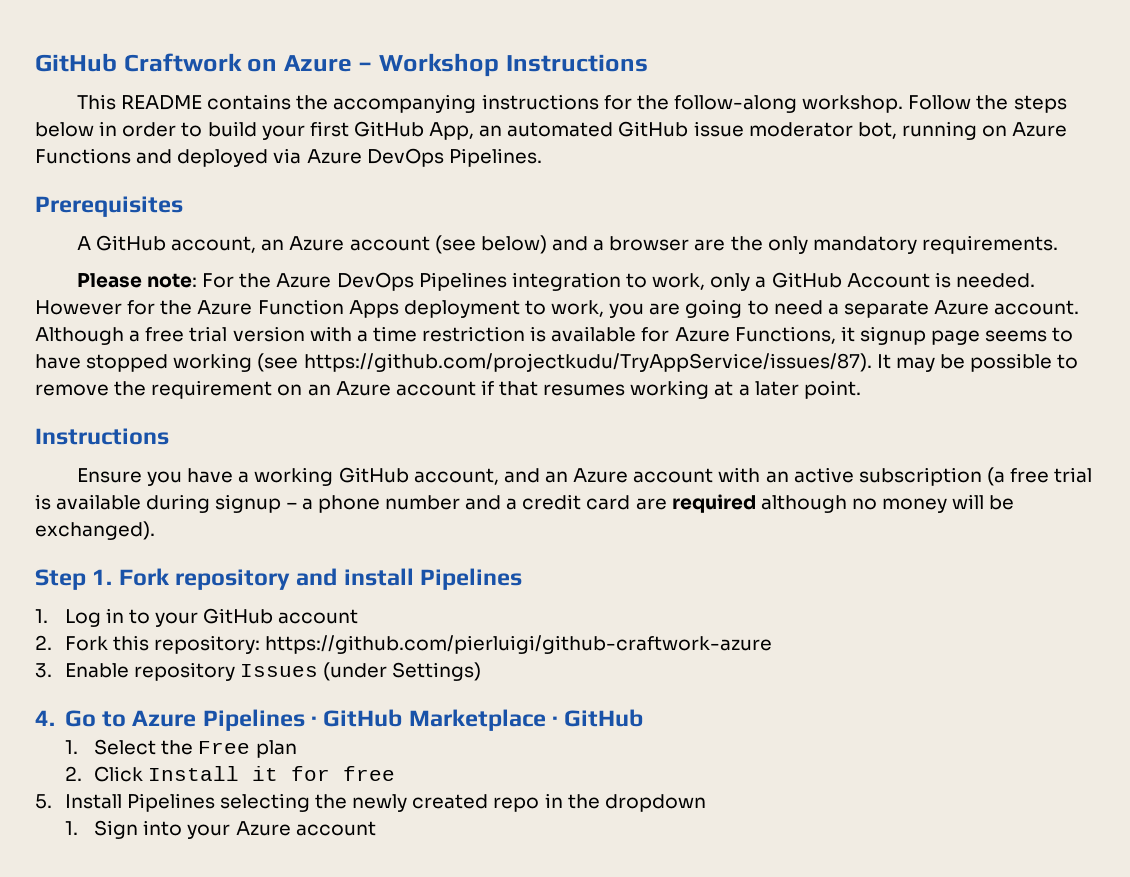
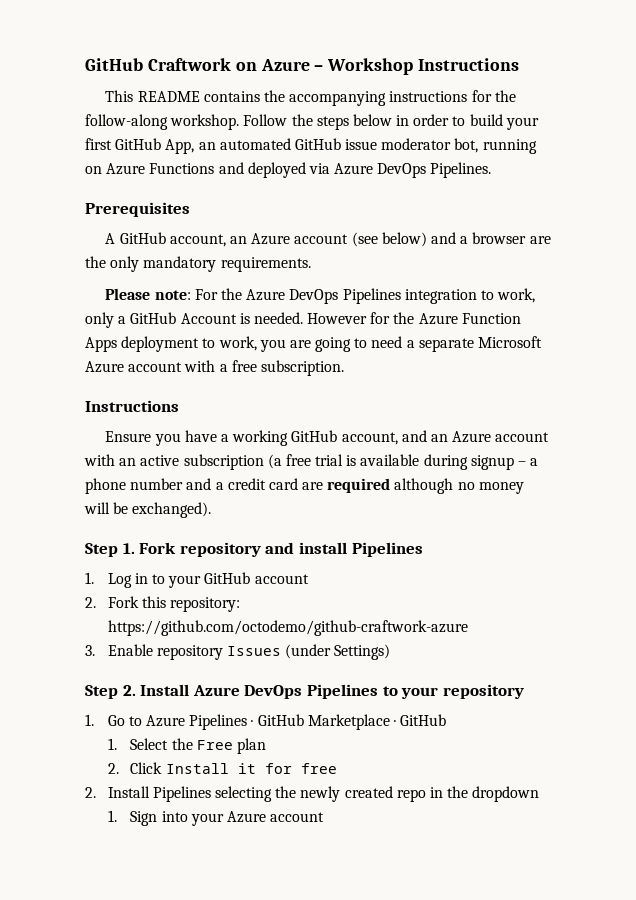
- However for the Azure Function Apps deployment to work, you are going to need a separate Azure account. Although a free trial version with a time restriction is available for Azure Functions, it signup page seems to have stopped working (see https://github.com/projectkudu/TryAppService/issues/87). It may be possible to remove the requirement on an Azure account if that resumes working at a later point.
+ However for the Azure Function Apps deployment to work, you are going to need a separate Microsoft Azure account with a free subscription.
- 2. Fork this repository: https://github.com/pierluigi/github-craftwork-azure
+ 2. Fork this repository: https://github.com/octodemo/github-craftwork-azure
- 4. Go to Azure Pipelines · GitHub Marketplace · GitHub
+ Step 2. Install Azure DevOps Pipelines to your repository
+ 1. Go to Azure Pipelines · GitHub Marketplace · GitHub
- 5. Install Pipelines selecting the newly created repo in the dropdown
+ 2. Install Pipelines selecting the newly created repo in the dropdown

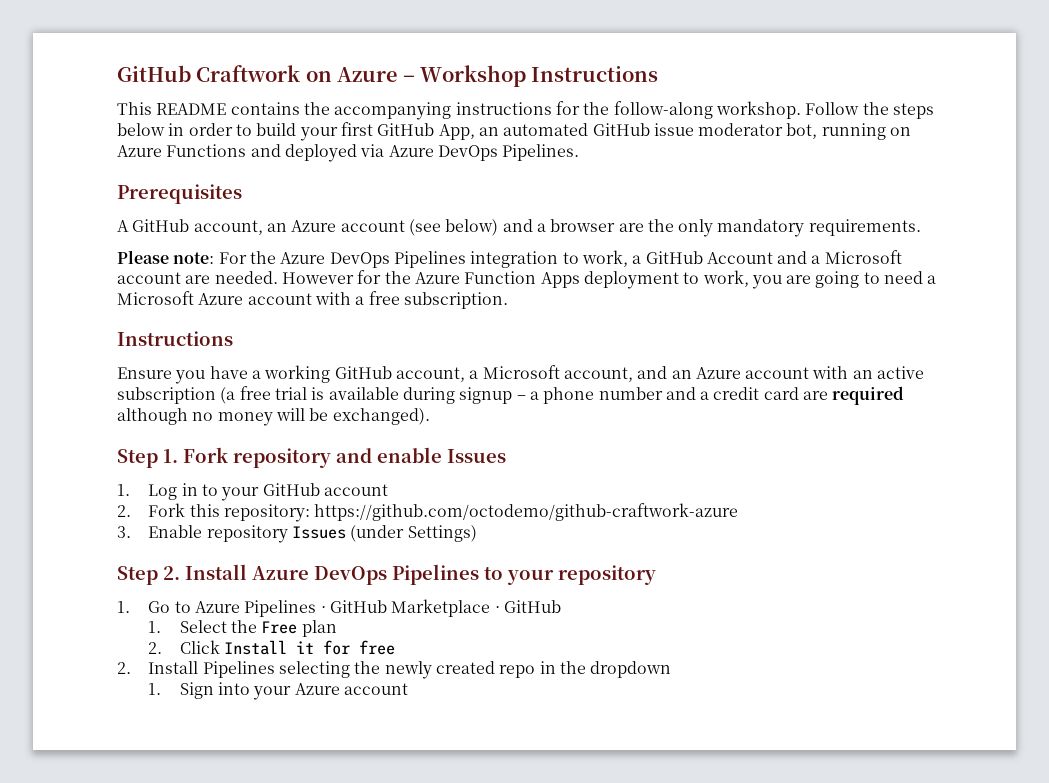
- Please note: For the Azure DevOps Pipelines integration to work, only a GitHub Account is needed.
+ Please note: For the Azure DevOps Pipelines integration to work, a GitHub Account and a Microsoft account are needed.
- However for the Azure Function Apps deployment to work, you are going to need a separate Microsoft Azure account with a free subscription.
+ However for the Azure Function Apps deployment to work, you are going to need a Microsoft Azure account with a free subscription.
- Ensure you have a working GitHub account, and an Azure account with an active subscription (a free trial is available during signup – a phone number and a credit card are required although no money will be exchanged).
+ Ensure you have a working GitHub account, a Microsoft account, and an Azure account with an active subscription (a free trial is available during signup – a phone number and a credit card are required although no money will be exchanged).
- Step 1. Fork repository and install Pipelines
+ Step 1. Fork repository and enable Issues

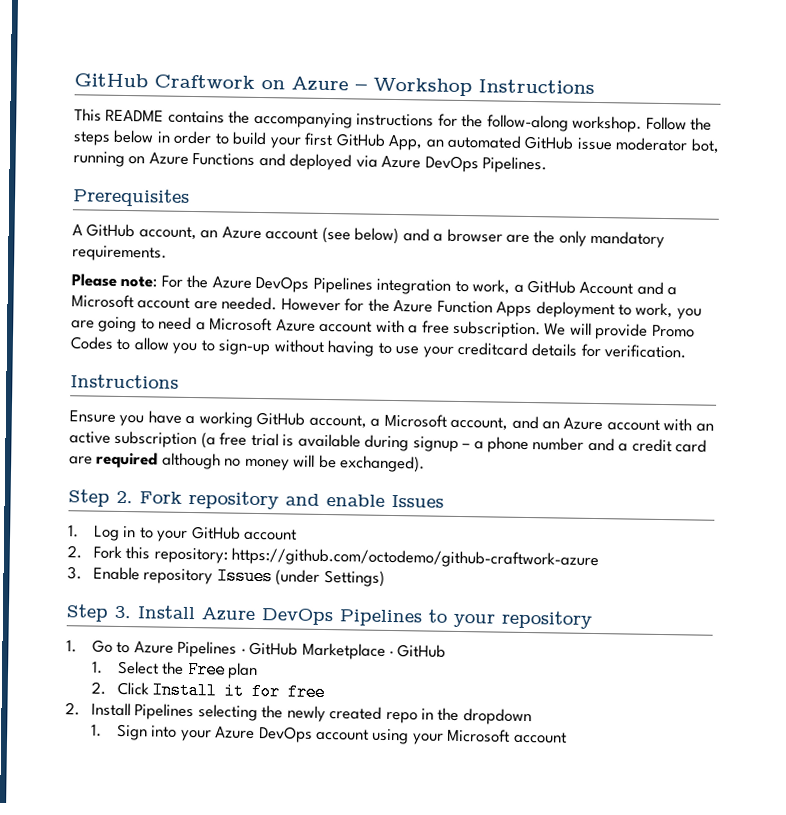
+ We will provide Promo Codes to allow you to sign-up without having to use your creditcard details for verification.
- Step 1. Fork repository and enable Issues
+ Step 2. Fork repository and enable Issues
- Step 2. Install Azure DevOps Pipelines to your repository
+ Step 3. Install Azure DevOps Pipelines to your repository
- 1. Sign into your Azure account
+ 1. Sign into your Azure DevOps account using your Microsoft account

